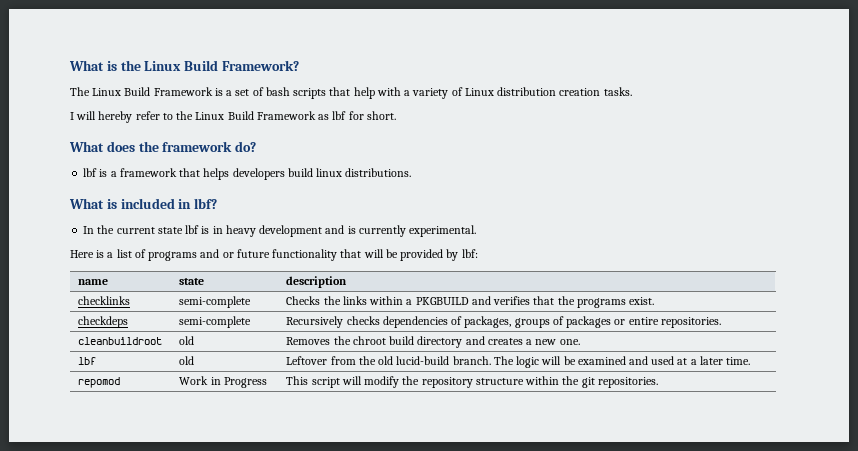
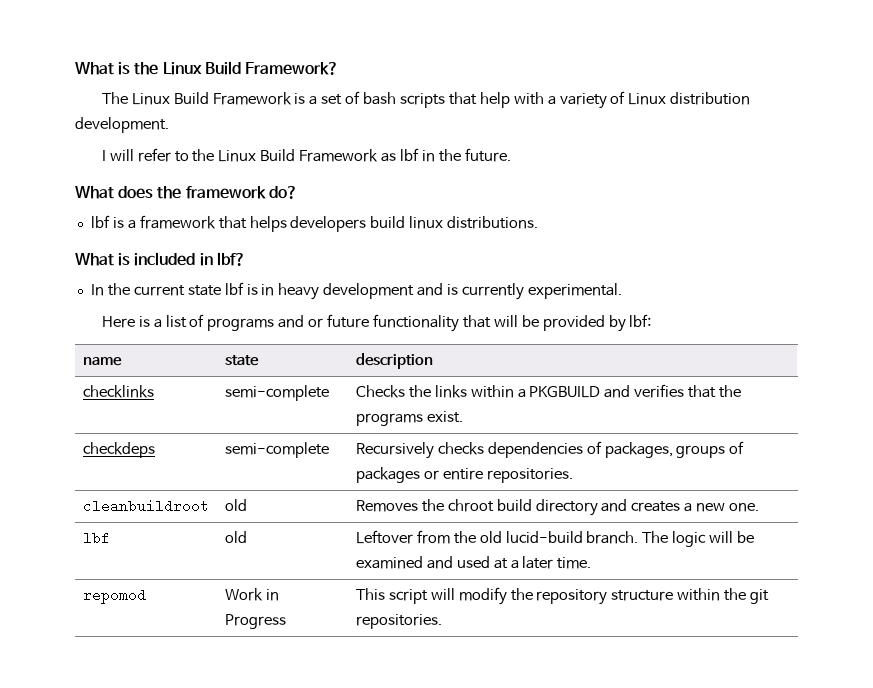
- The Linux Build Framework is a set of bash scripts that help with a variety of Linux distribution creation tasks.
+ The Linux Build Framework is a set of bash scripts that help with a variety of Linux distribution development.
- I will hereby refer to the Linux Build Framework as lbf for short.
+ I will refer to the Linux Build Framework as lbf in the future.

